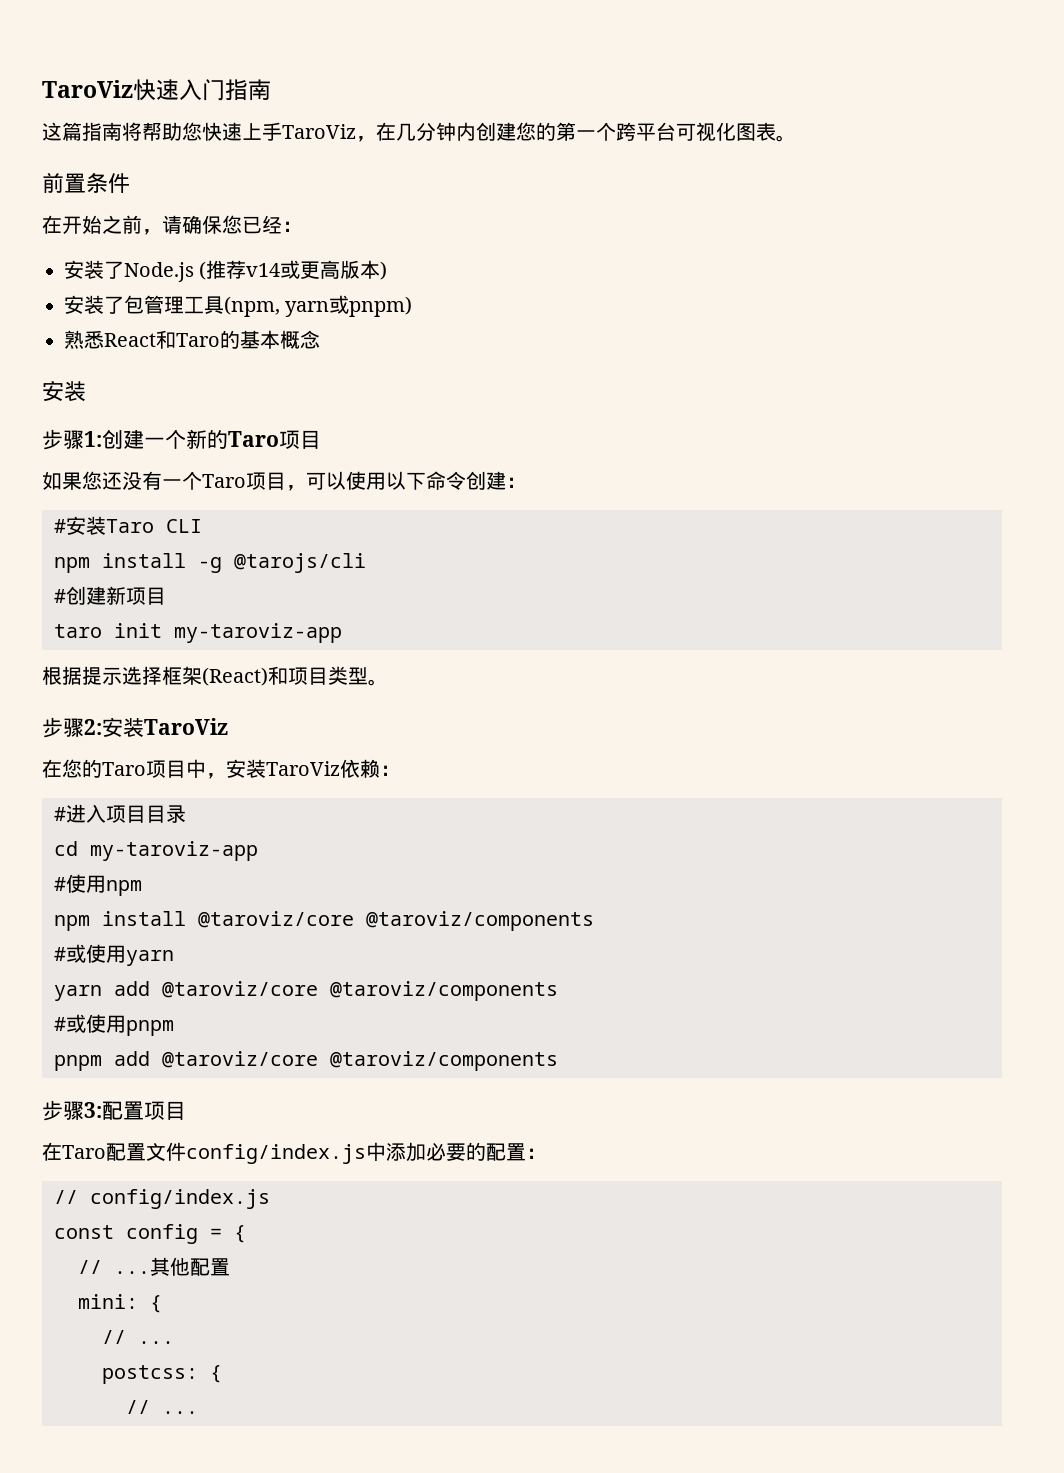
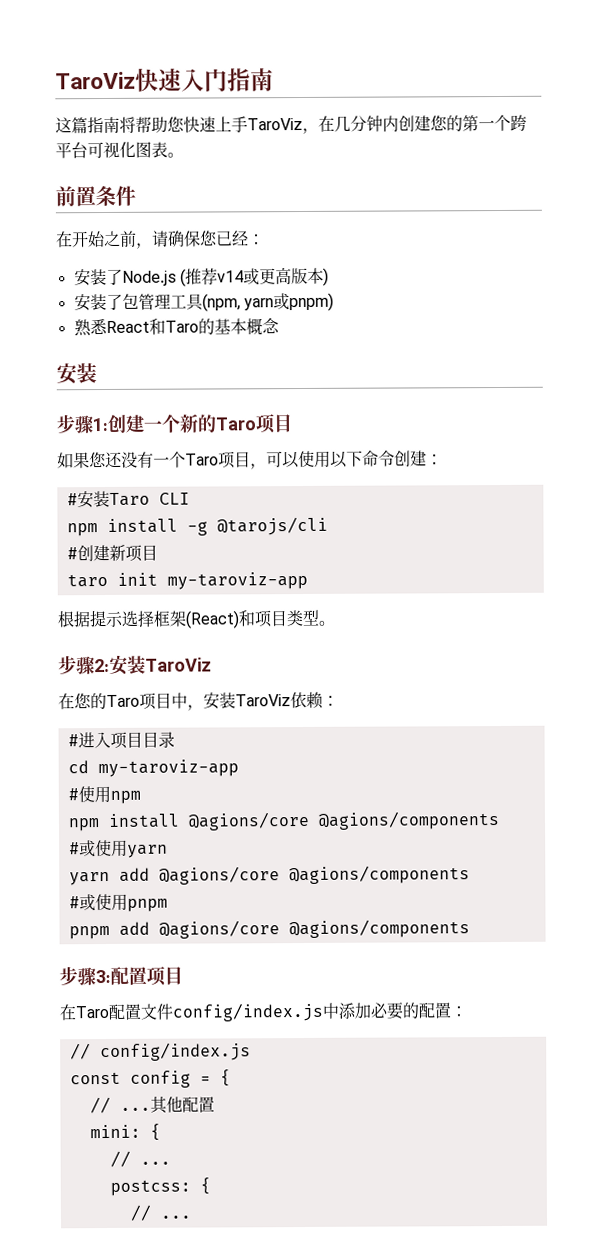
- npm install @taroviz/core @taroviz/components
+ npm install @agions/core @agions/components
- yarn add @taroviz/core @taroviz/components
+ yarn add @agions/core @agions/components
- pnpm add @taroviz/core @taroviz/components
+ pnpm add @agions/core @agions/components

